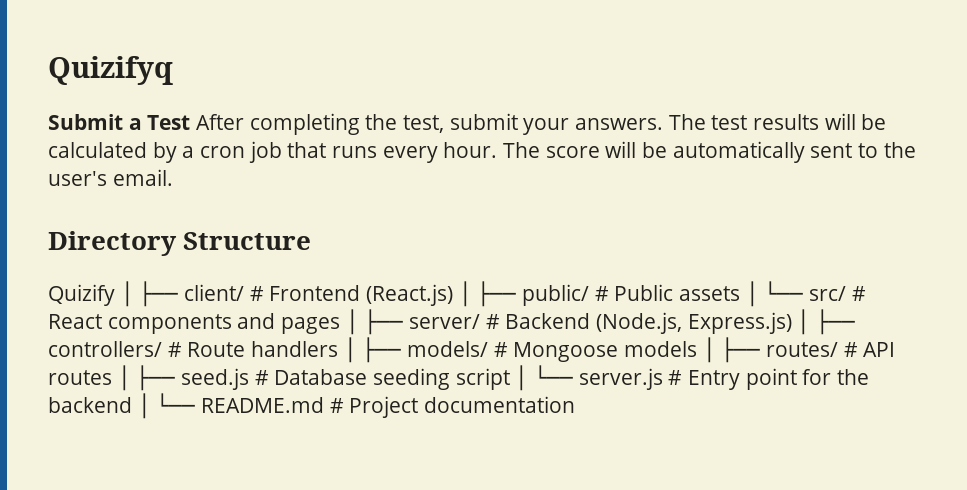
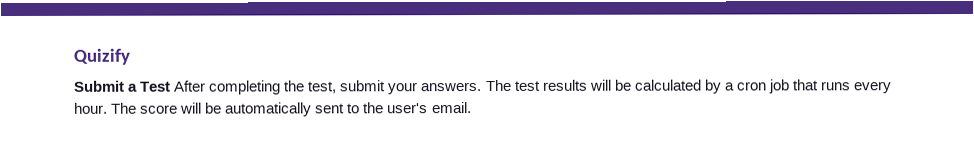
- Quizifyq
+ Quizify
- Directory Structure
- Quizify │ ├── client/ # Frontend (React.js) │ ├── public/ # Public assets │ └── src/ # React components and pages │ ├── server/ # Backend (Node.js, Express.js) │ ├── controllers/ # Route handlers │ ├── models/ # Mongoose models │ ├── routes/ # API routes │ ├── seed.js # Database seeding script │ └── server.js # Entry point for the backend │ └── README.md # Project documentation

